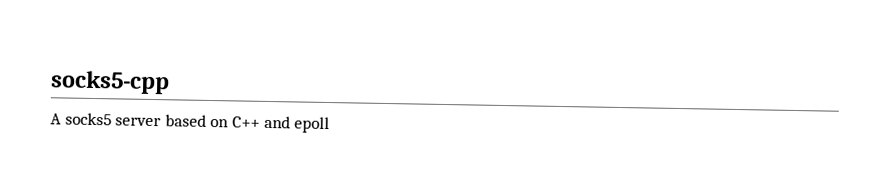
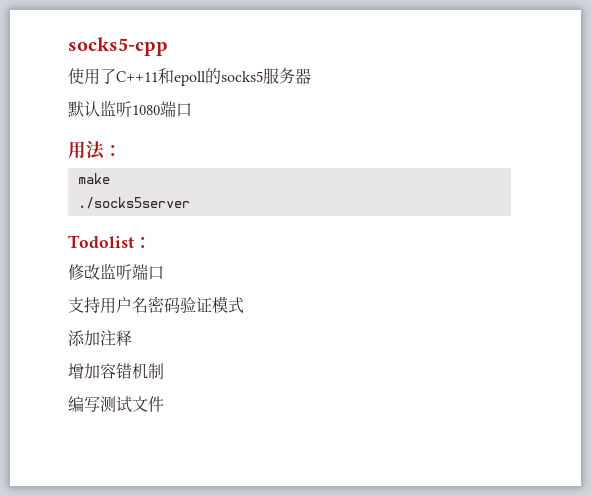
- A socks5 server based on C++ and epoll
+ 使用了C++11和epoll的socks5服务器
+ 默认监听1080端口
+ 用法：
+ make
+ ./socks5server
+ Todolist：
+ 修改监听端口
+ 支持用户名密码验证模式
+ 添加注释
+ 增加容错机制
+ 编写测试文件

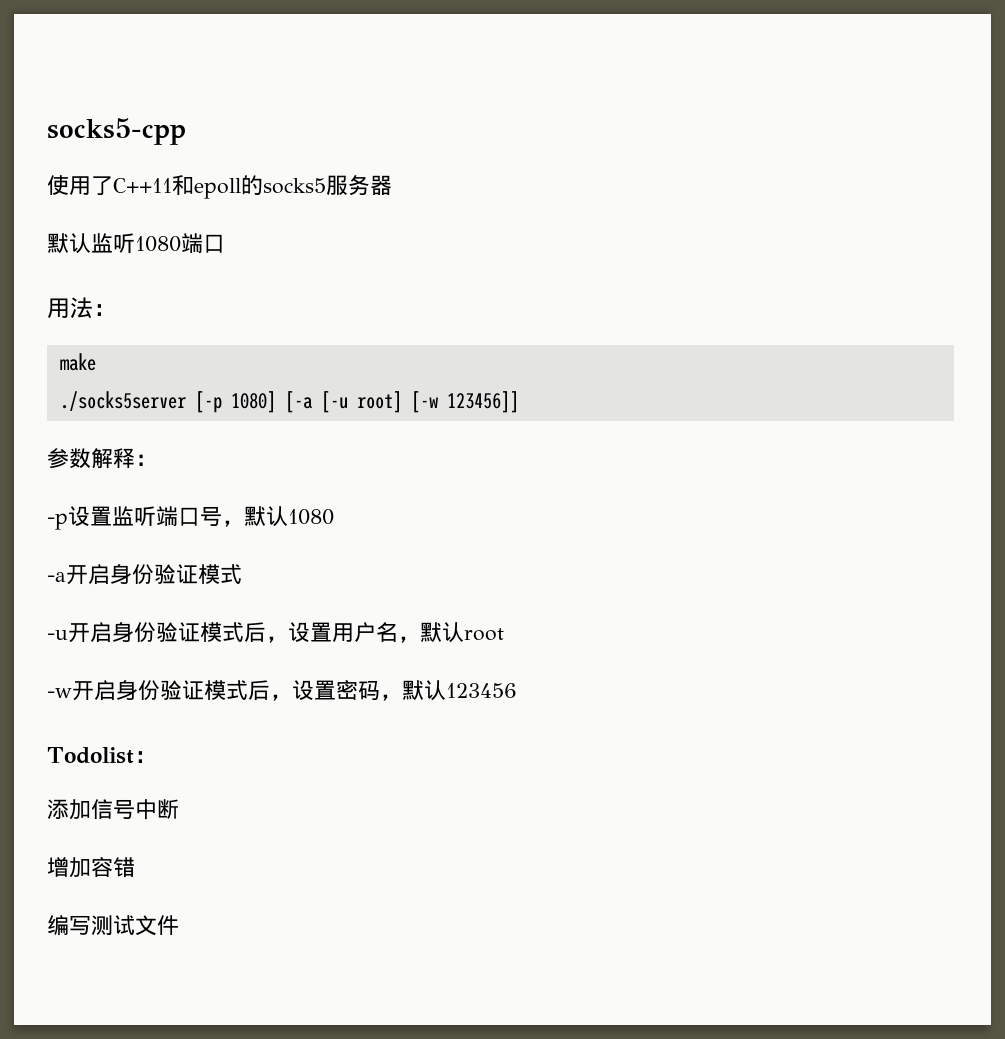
- ./socks5server
+ ./socks5server [-p 1080] [-a [-u root] [-w 123456]]
+ 参数解释：
+ -p设置监听端口号，默认1080
+ -a开启身份验证模式
+ -u开启身份验证模式后，设置用户名，默认root
+ -w开启身份验证模式后，设置密码，默认123456
  Todolist：
- 修改监听端口
- 支持用户名密码验证模式
- 添加注释
+ 添加信号中断
- 增加容错机制
+ 增加容错

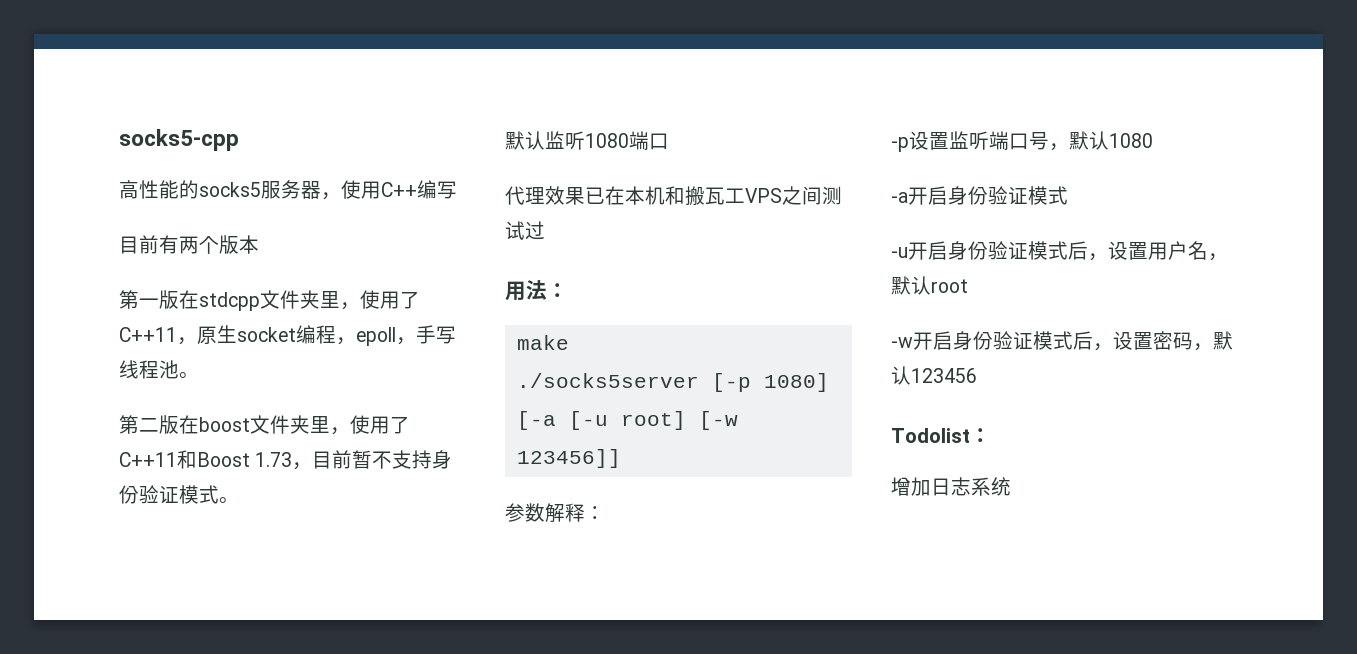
- 使用了C++11和epoll的socks5服务器
+ 高性能的socks5服务器，使用C++编写
+ 目前有两个版本
+ 第一版在stdcpp文件夹里，使用了C++11，原生socket编程，epoll，手写线程池。
+ 第二版在boost文件夹里，使用了C++11和Boost 1.73，目前暂不支持身份验证模式。
  默认监听1080端口
+ 代理效果已在本机和搬瓦工VPS之间测试过
- 添加信号中断
- 增加容错
- 编写测试文件
+ 增加日志系统

